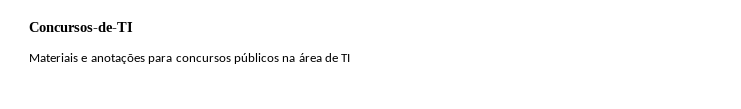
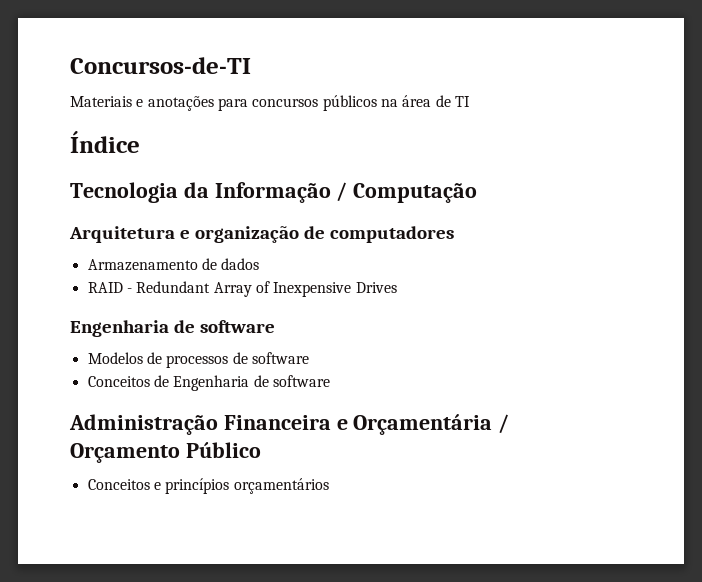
+ Índice
+ Tecnologia da Informação / Computação
+ Arquitetura e organização de computadores
+ Armazenamento de dados
+ RAID - Redundant Array of Inexpensive Drives
+ Engenharia de software
+ Modelos de processos de software
+ Conceitos de Engenharia de software
+ Administração Financeira e Orçamentária / Orçamento Público
+ Conceitos e princípios orçamentários

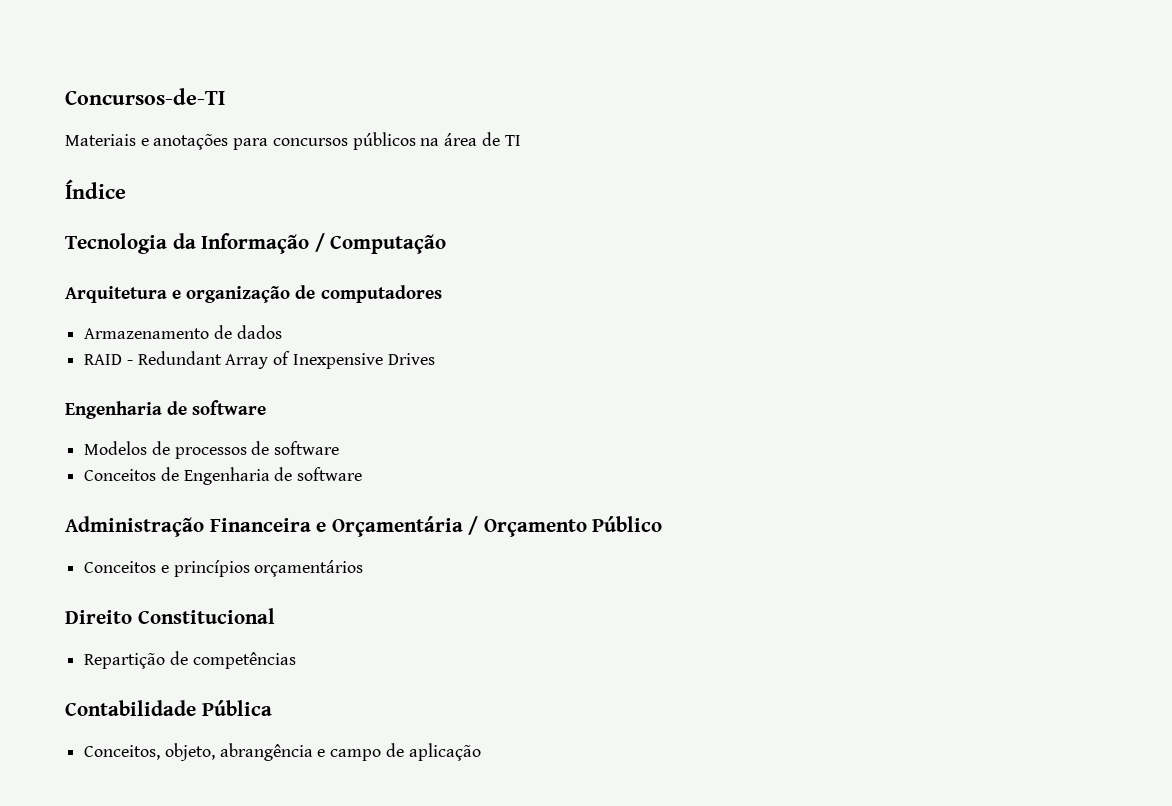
+ Direito Constitucional
+ Repartição de competências
+ Contabilidade Pública
+ Conceitos, objeto, abrangência e campo de aplicação

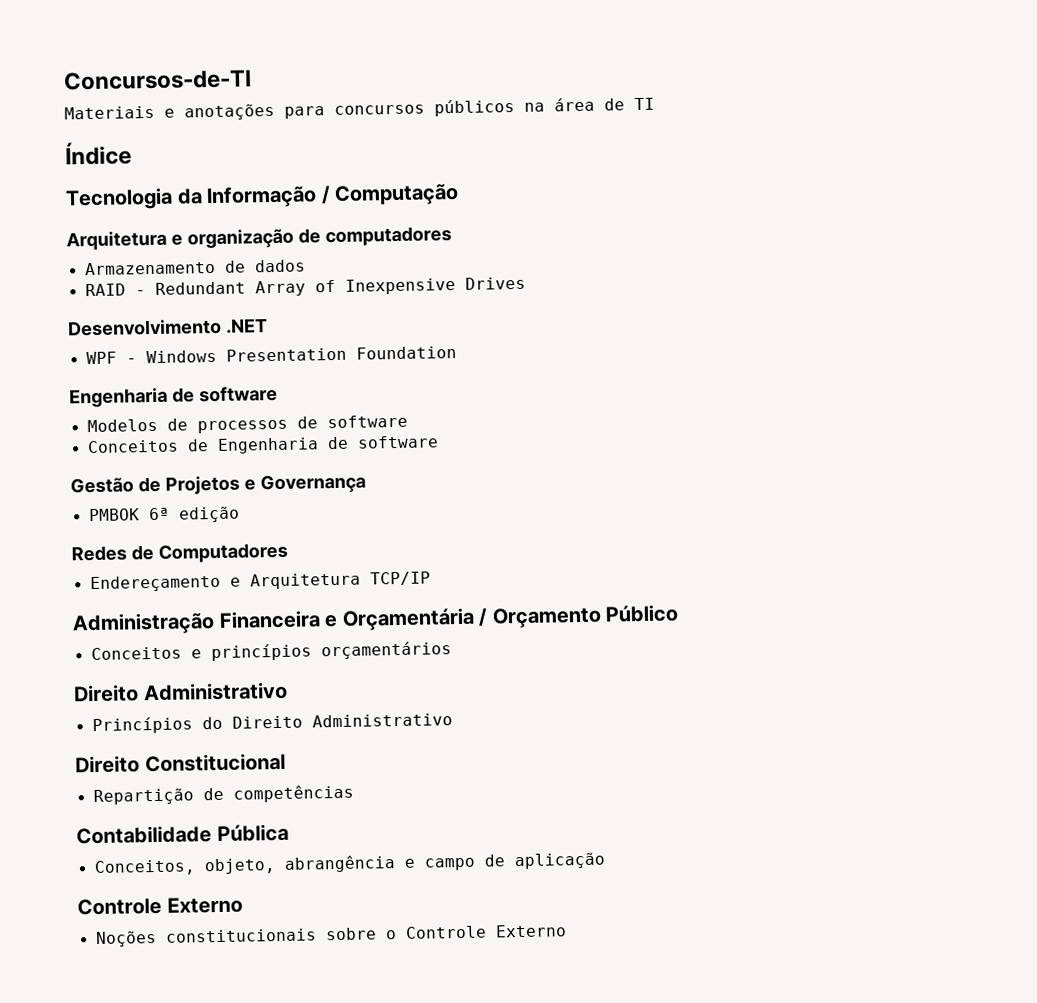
+ Desenvolvimento .NET
+ WPF - Windows Presentation Foundation
+ Gestão de Projetos e Governança
+ PMBOK 6ª edição
+ Redes de Computadores
+ Endereçamento e Arquitetura TCP/IP
  Conceitos e princípios orçamentários
+ Direito Administrativo
+ Princípios do Direito Administrativo
  Conceitos, objeto, abrangência e campo de aplicação
+ Controle Externo
+ Noções constitucionais sobre o Controle Externo

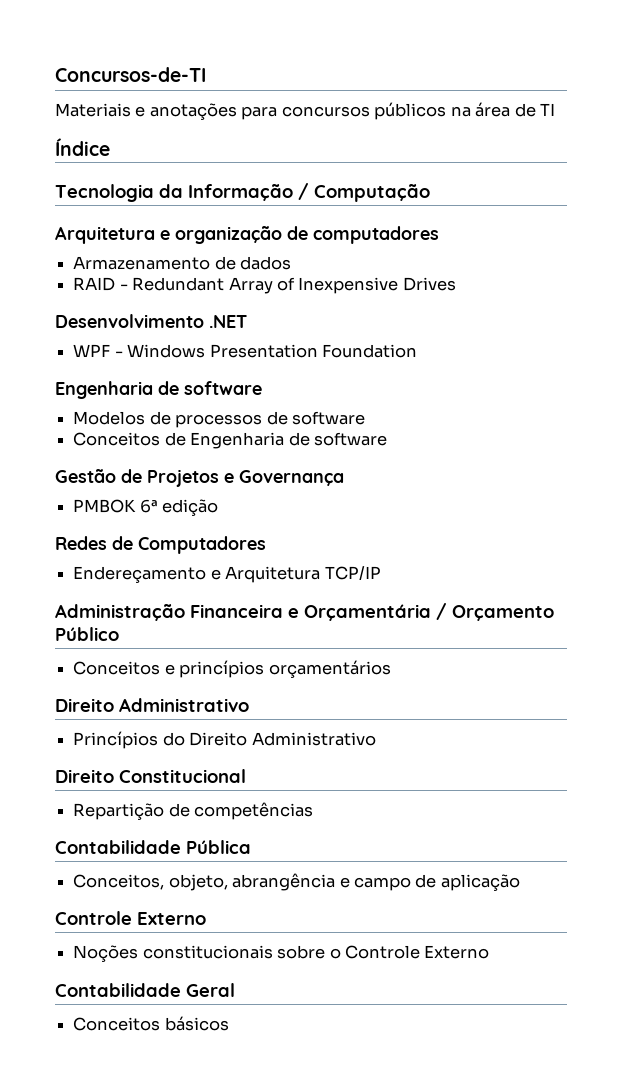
+ Contabilidade Geral
+ Conceitos básicos

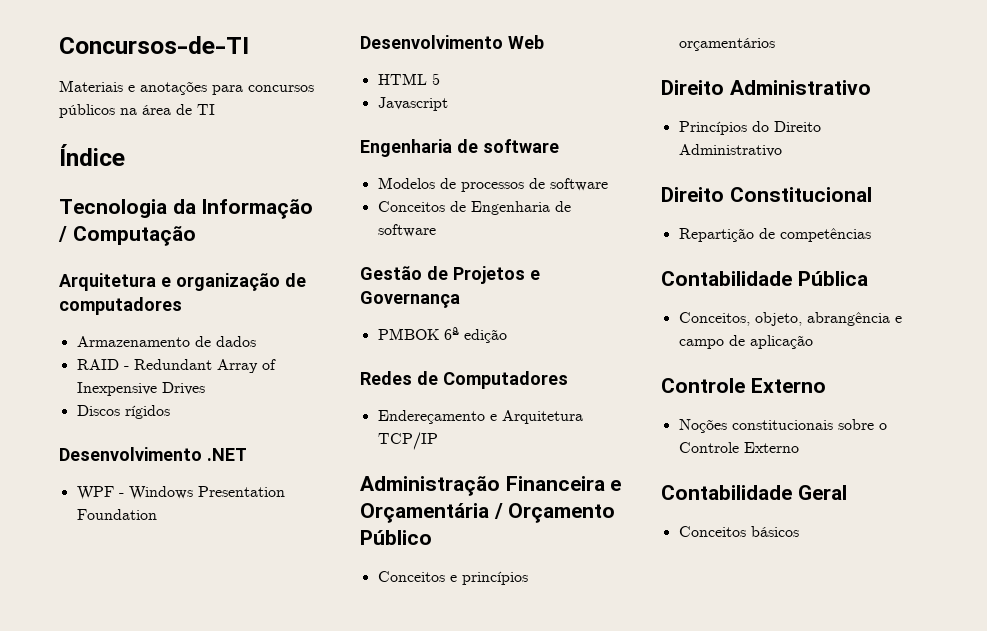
+ Discos rígidos
+ Desenvolvimento Web
+ HTML 5
+ Javascript

